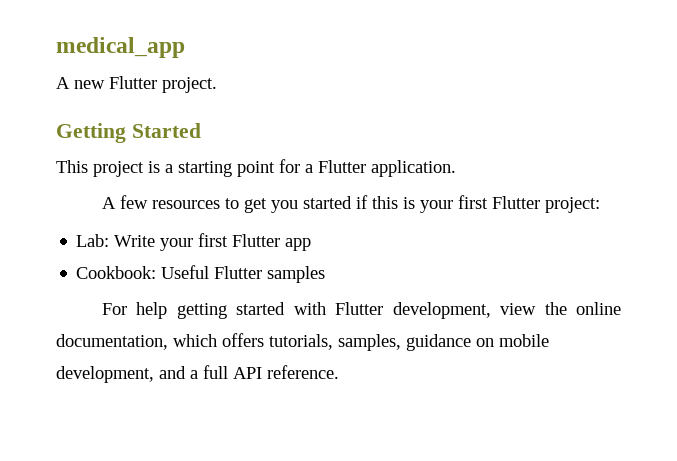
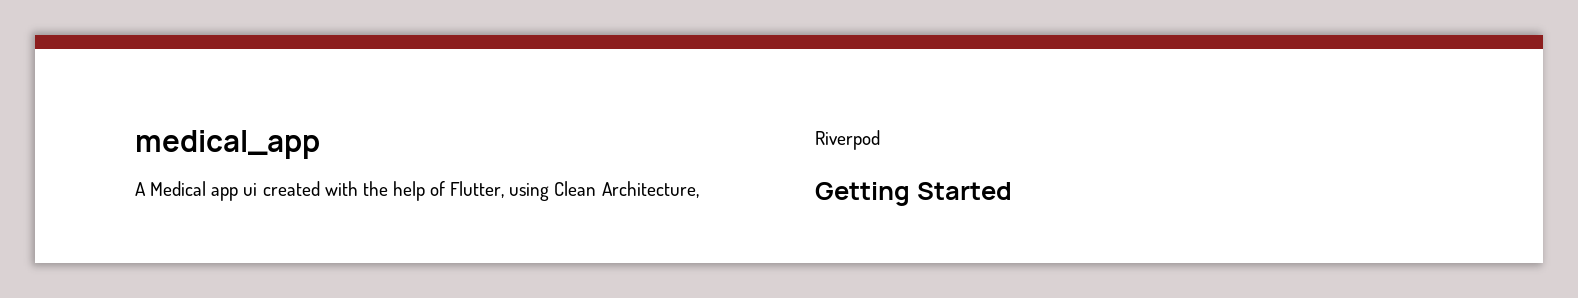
- A new Flutter project.
+ A Medical app ui created with the help of Flutter, using Clean Architecture, Riverpod
  Getting Started
- This project is a starting point for a Flutter application.
- A few resources to get you started if this is your first Flutter project:
- Lab: Write your first Flutter app
- Cookbook: Useful Flutter samples
- For help getting started with Flutter development, view the online documentation, which offers tutorials, samples, guidance on mobile development, and a full API reference.

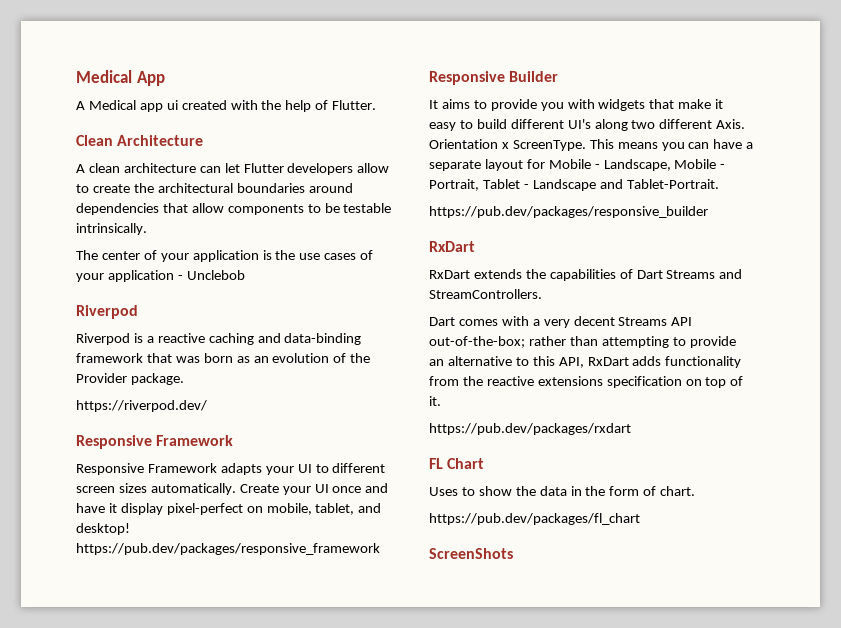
- medical_app
+ Medical App
- A Medical app ui created with the help of Flutter, using Clean Architecture, Riverpod
- Getting Started
+ A Medical app ui created with the help of Flutter.
+ Clean Architecture
+ A clean architecture can let Flutter developers allow to create the architectural boundaries around dependencies that allow components to be testable intrinsically.
+ The center of your application is the use cases of your application - Unclebob
+ Riverpod
+ Riverpod is a reactive caching and data-binding framework that was born as an evolution of the Provider package.
+ https://riverpod.dev/
+ Responsive Framework
+ Responsive Framework adapts your UI to different screen sizes automatically. Create your UI once and have it display pixel-perfect on mobile, tablet, and desktop! https://pub.dev/packages/responsive_framework
+ Responsive Builder
+ It aims to provide you with widgets that make it easy to build different UI's along two different Axis. Orientation x ScreenType. This means you can have a separate layout for Mobile - Landscape, Mobile - Portrait, Tablet - Landscape and Tablet-Portrait.
+ https://pub.dev/packages/responsive_builder
+ RxDart
+ RxDart extends the capabilities of Dart Streams and StreamControllers.
+ Dart comes with a very decent Streams API out-of-the-box; rather than attempting to provide an alternative to this API, RxDart adds functionality from the reactive extensions specification on top of it.
+ https://pub.dev/packages/rxdart
+ FL Chart
+ Uses to show the data in the form of chart.
+ https://pub.dev/packages/fl_chart
+ ScreenShots

